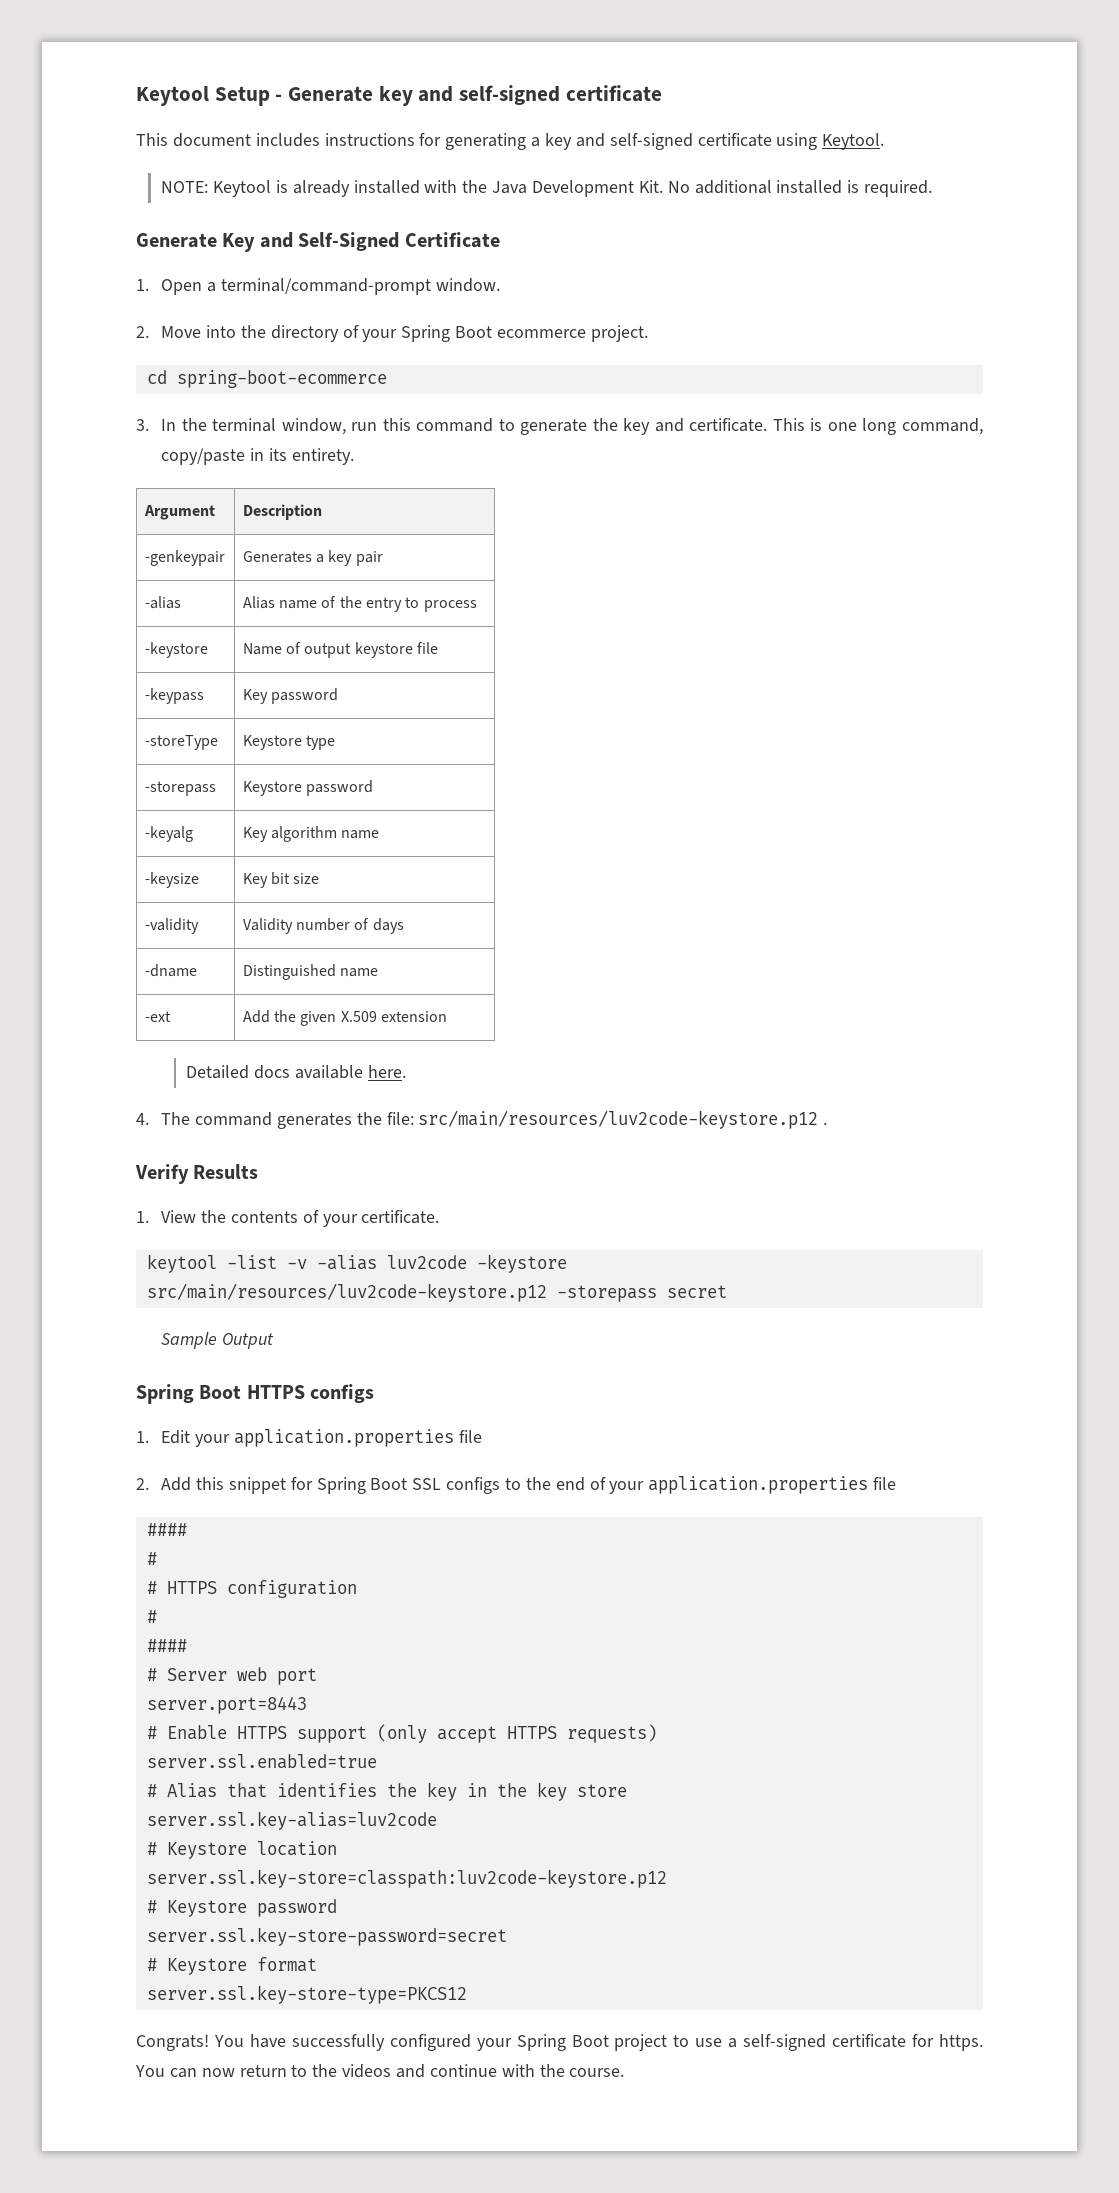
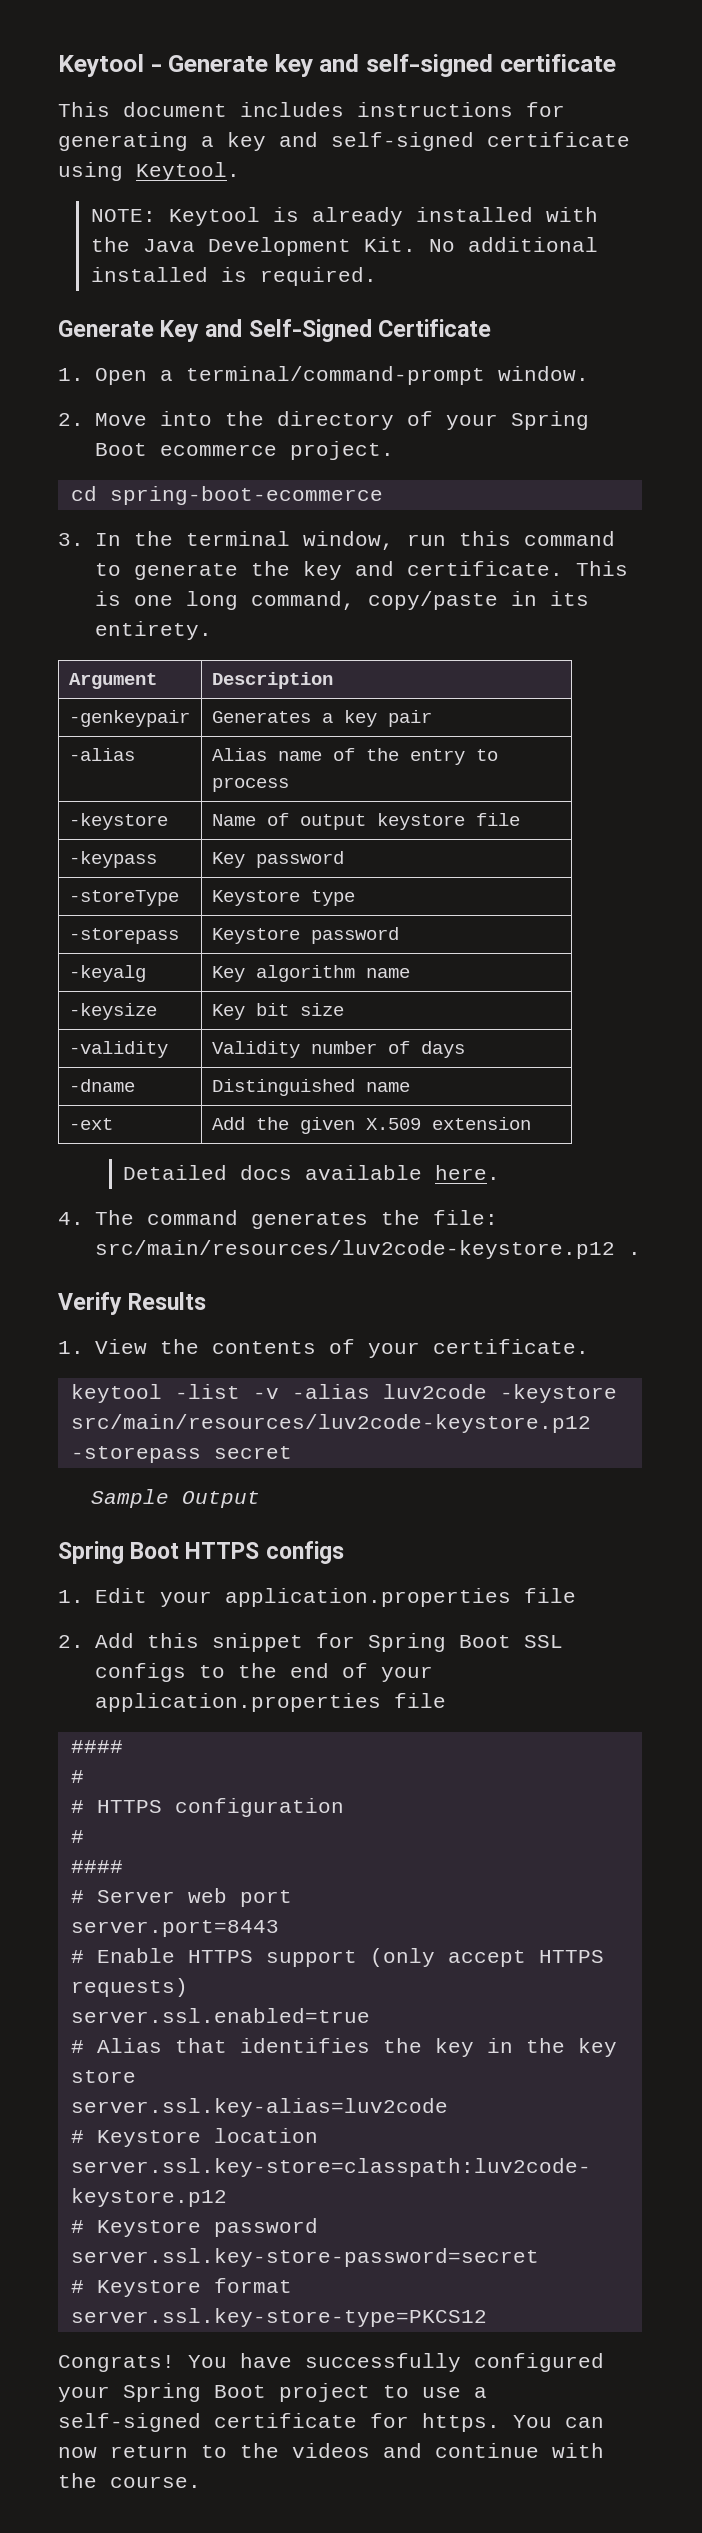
- Keytool Setup - Generate key and self-signed certificate
+ Keytool - Generate key and self-signed certificate

